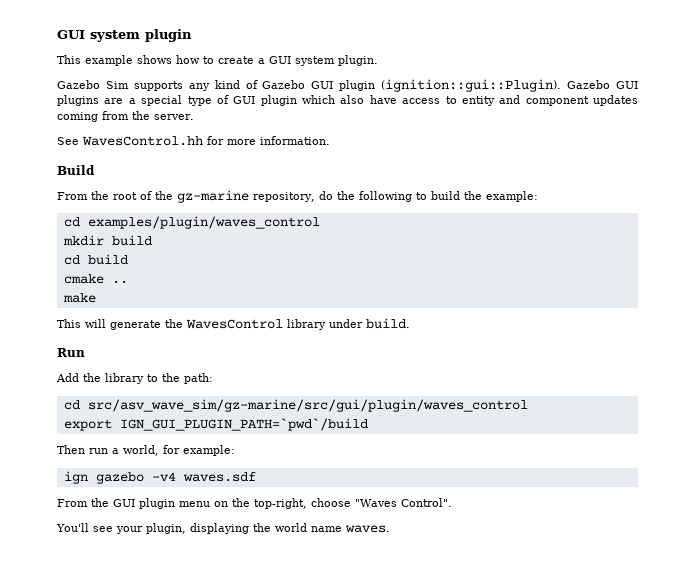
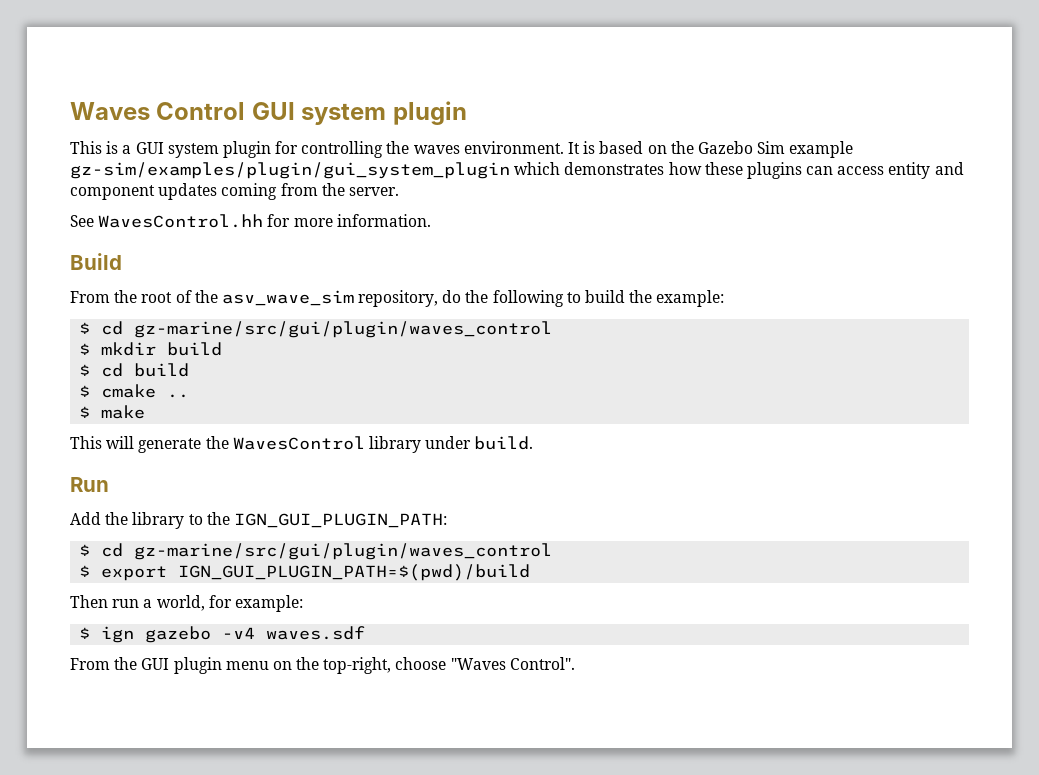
- GUI system plugin
+ Waves Control GUI system plugin
- This example shows how to create a GUI system plugin.
- Gazebo Sim supports any kind of Gazebo GUI plugin (ignition::gui::Plugin). Gazebo GUI plugins are a special type of GUI plugin which also have access to entity and component updates coming from the server.
+ This is a GUI system plugin for controlling the waves environment. It is based on the Gazebo Sim example gz-sim/examples/plugin/gui_system_plugin which demonstrates how these plugins can access entity and component updates coming from the server.
- From the root of the gz-marine repository, do the following to build the example:
- cd examples/plugin/waves_control
- mkdir build
+ From the root of the asv_wave_sim repository, do the following to build the example:
+ $ cd gz-marine/src/gui/plugin/waves_control
+ $ mkdir build
- cd build
+ $ cd build
- cmake ..
+ $ cmake ..
- make
+ $ make
- Add the library to the path:
- cd src/asv_wave_sim/gz-marine/src/gui/plugin/waves_control
- export IGN_GUI_PLUGIN_PATH=`pwd`/build
+ Add the library to the IGN_GUI_PLUGIN_PATH:
+ $ cd gz-marine/src/gui/plugin/waves_control
+ $ export IGN_GUI_PLUGIN_PATH=$(pwd)/build
- ign gazebo -v4 waves.sdf
+ $ ign gazebo -v4 waves.sdf
- You'll see your plugin, displaying the world name waves.

